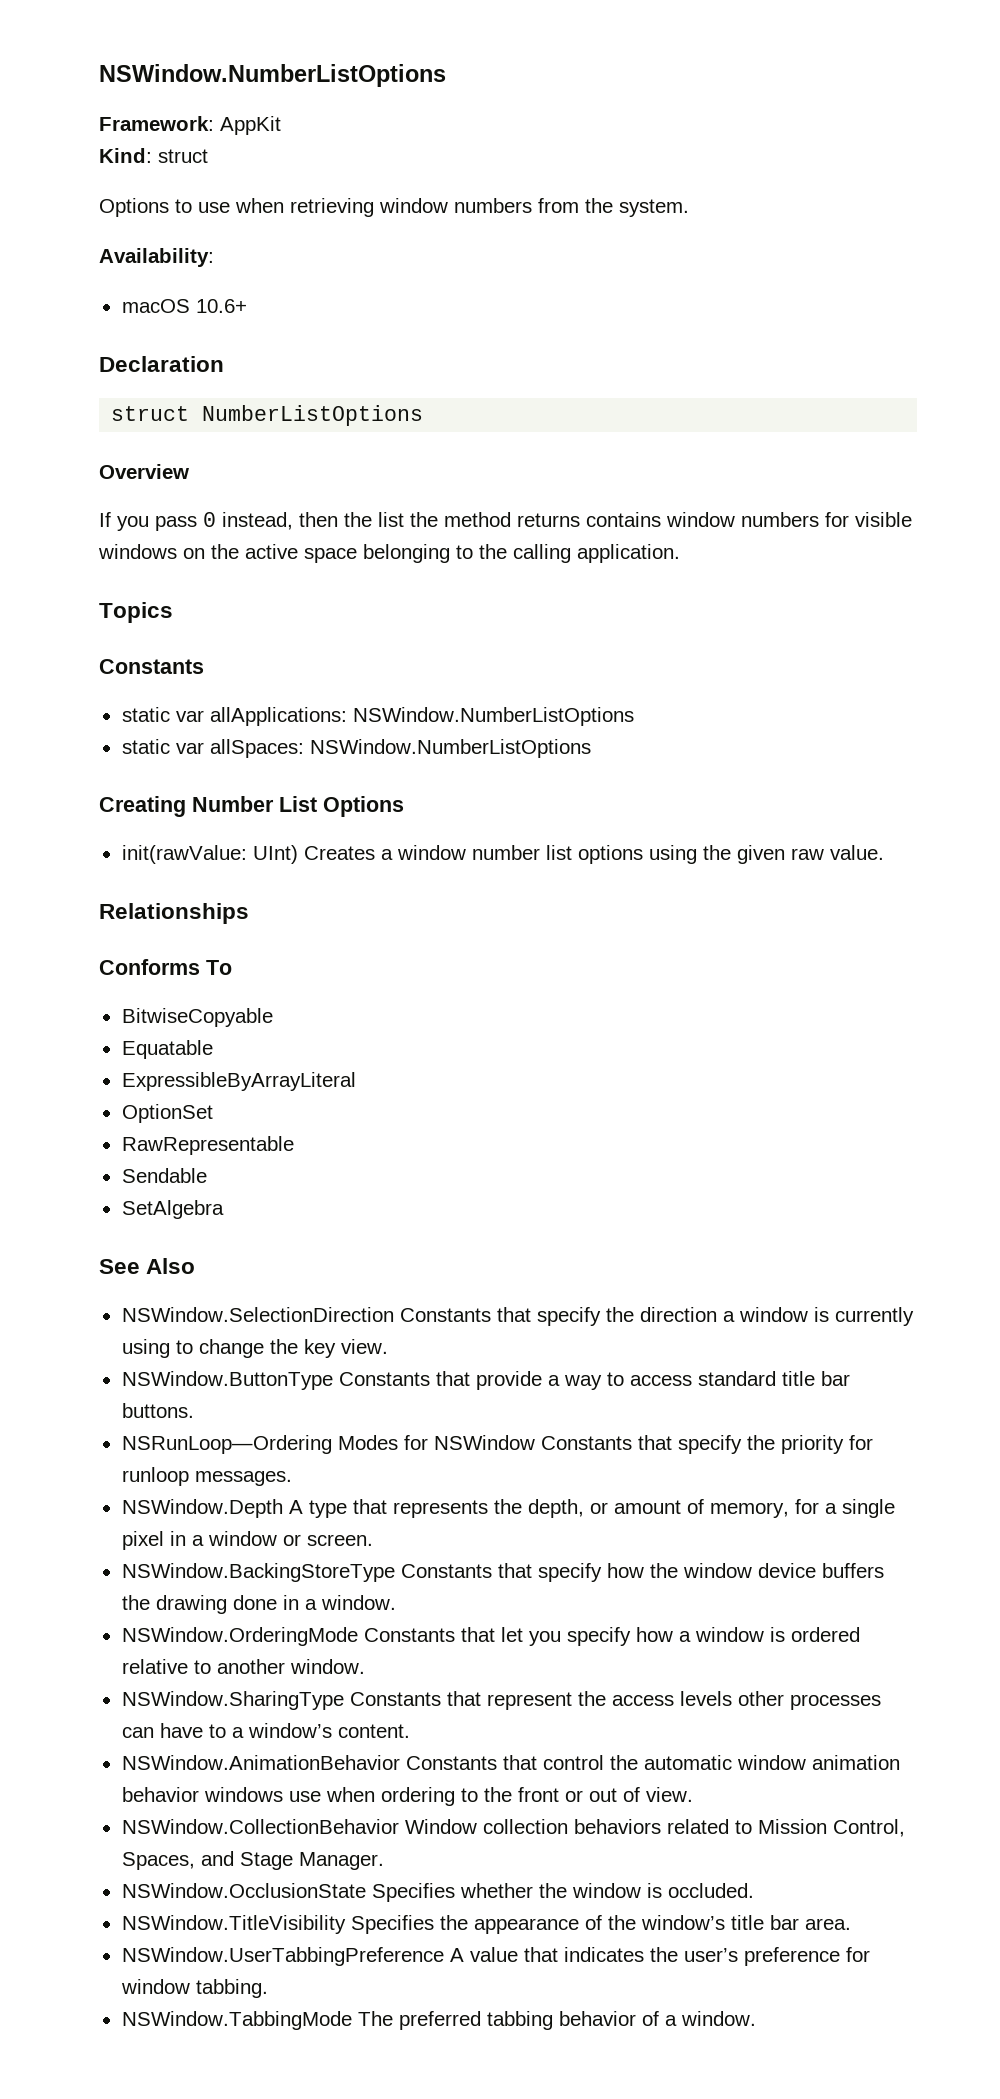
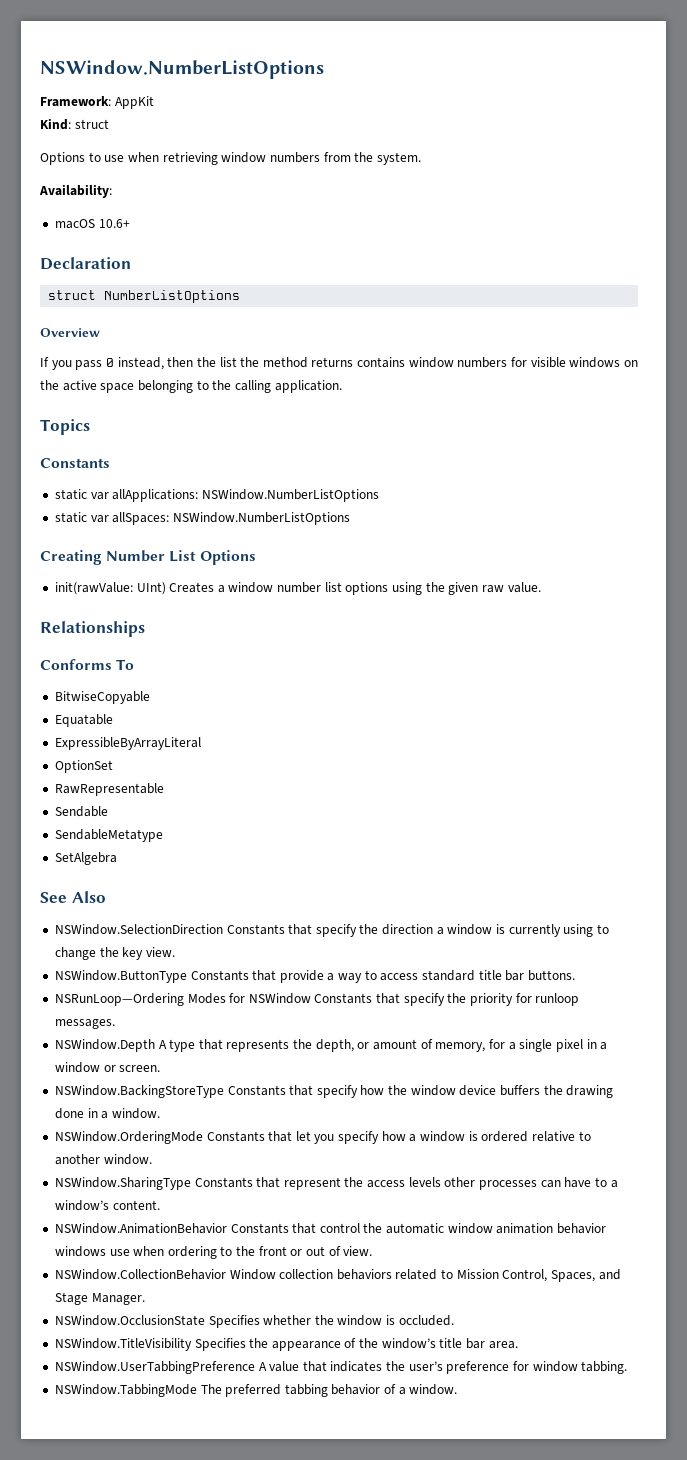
+ SendableMetatype

